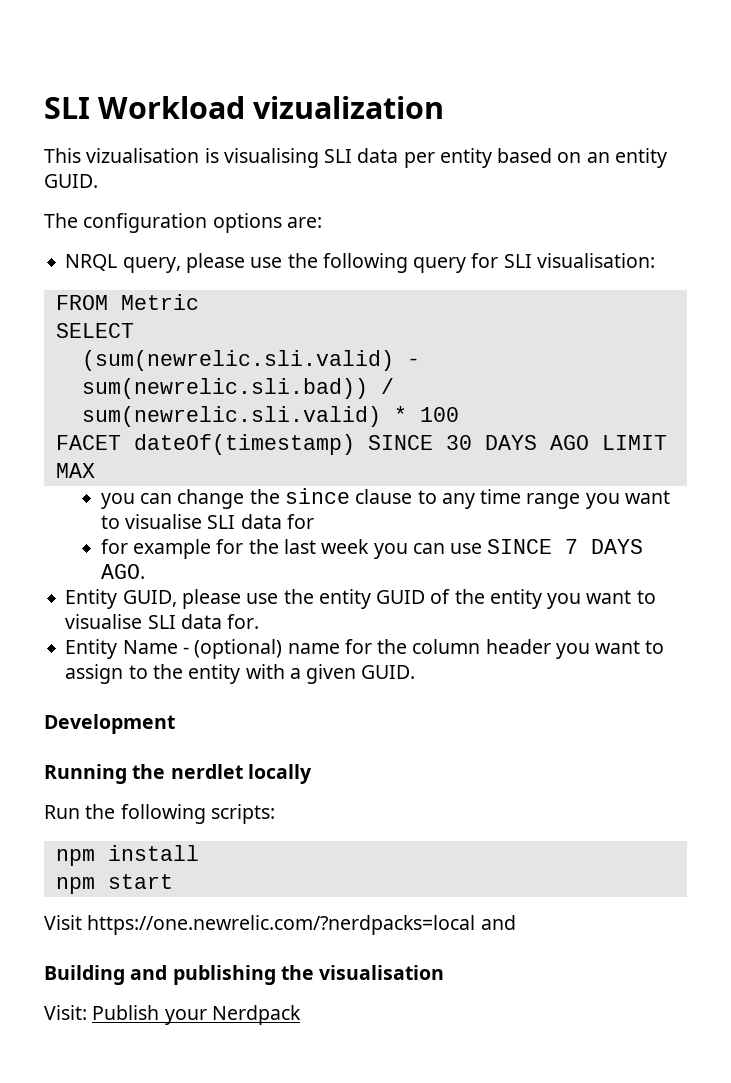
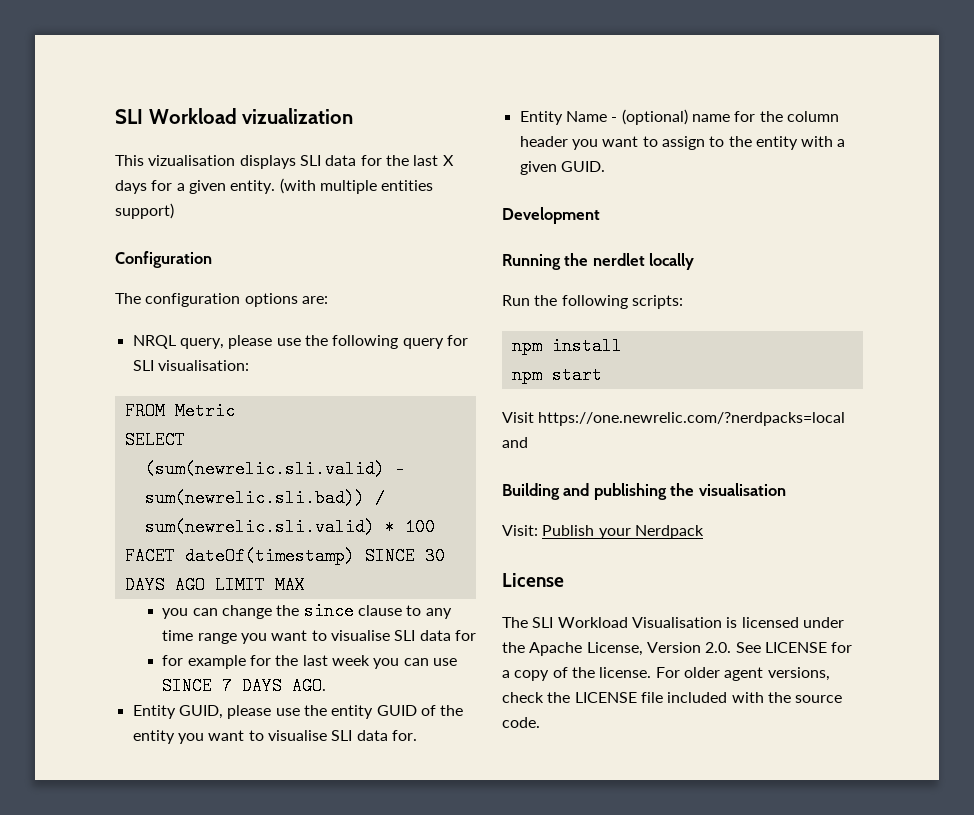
- This vizualisation is visualising SLI data per entity based on an entity GUID.
+ This vizualisation displays SLI data for the last X days for a given entity. (with multiple entities support)
+ Configuration
+ License
+ The SLI Workload Visualisation is licensed under the Apache License, Version 2.0. See LICENSE for a copy of the license. For older agent versions, check the LICENSE file included with the source code.

